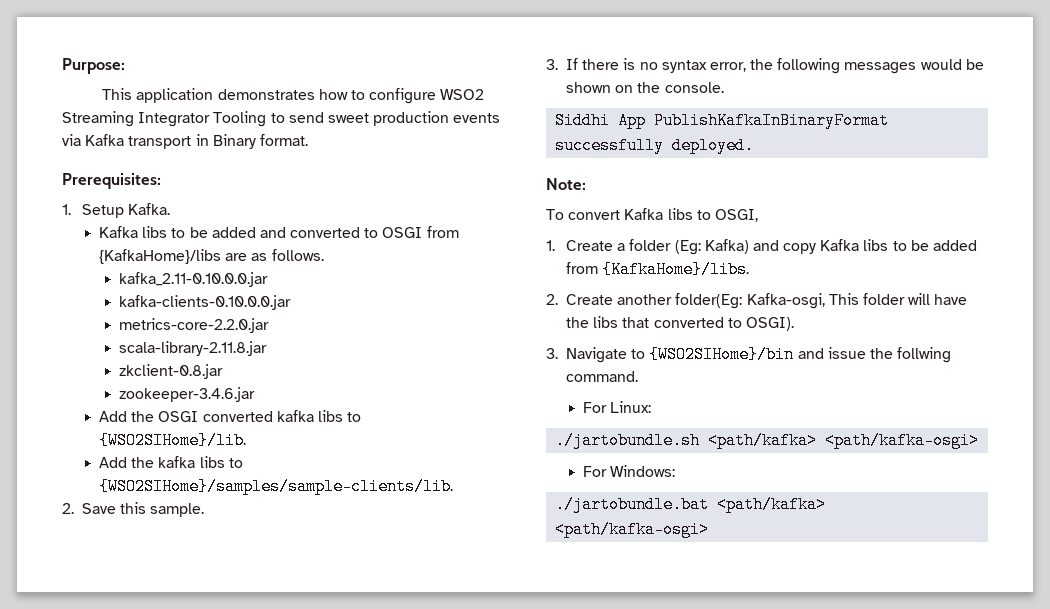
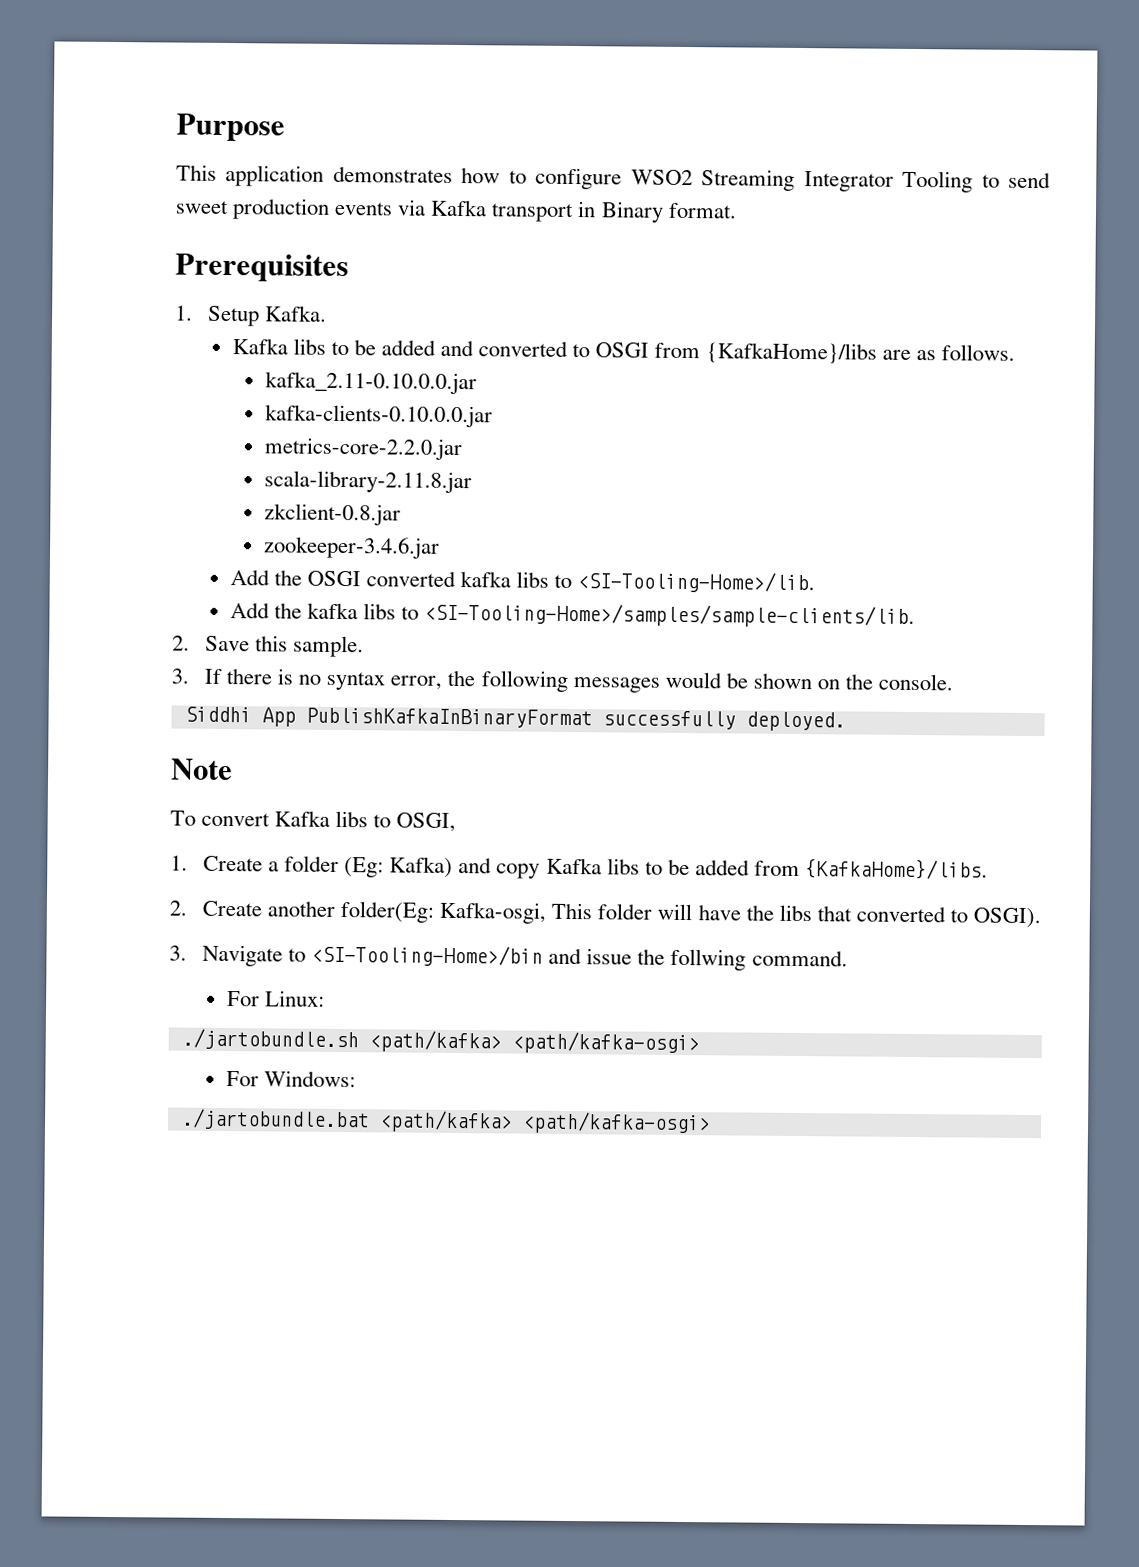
- Purpose:
+ Purpose
- Prerequisites:
+ Prerequisites
- Add the OSGI converted kafka libs to {WSO2SIHome}/lib.
+ Add the OSGI converted kafka libs to <SI-Tooling-Home>/lib.
- Add the kafka libs to {WSO2SIHome}/samples/sample-clients/lib.
+ Add the kafka libs to <SI-Tooling-Home>/samples/sample-clients/lib.
- Note:
+ Note
- 3. Navigate to {WSO2SIHome}/bin and issue the follwing command.
+ 3. Navigate to <SI-Tooling-Home>/bin and issue the follwing command.

